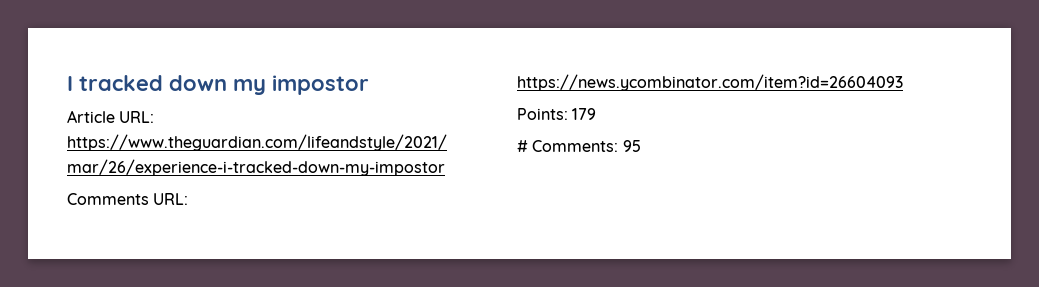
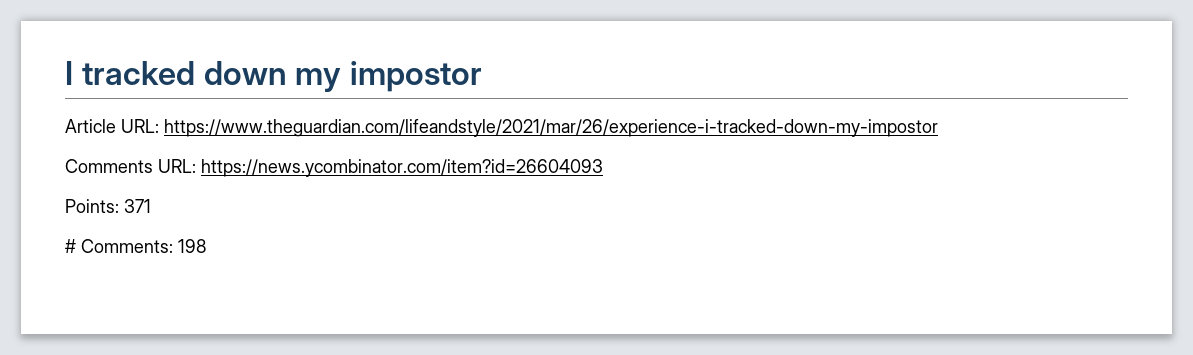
- Points: 179
+ Points: 371
- # Comments: 95
+ # Comments: 198

